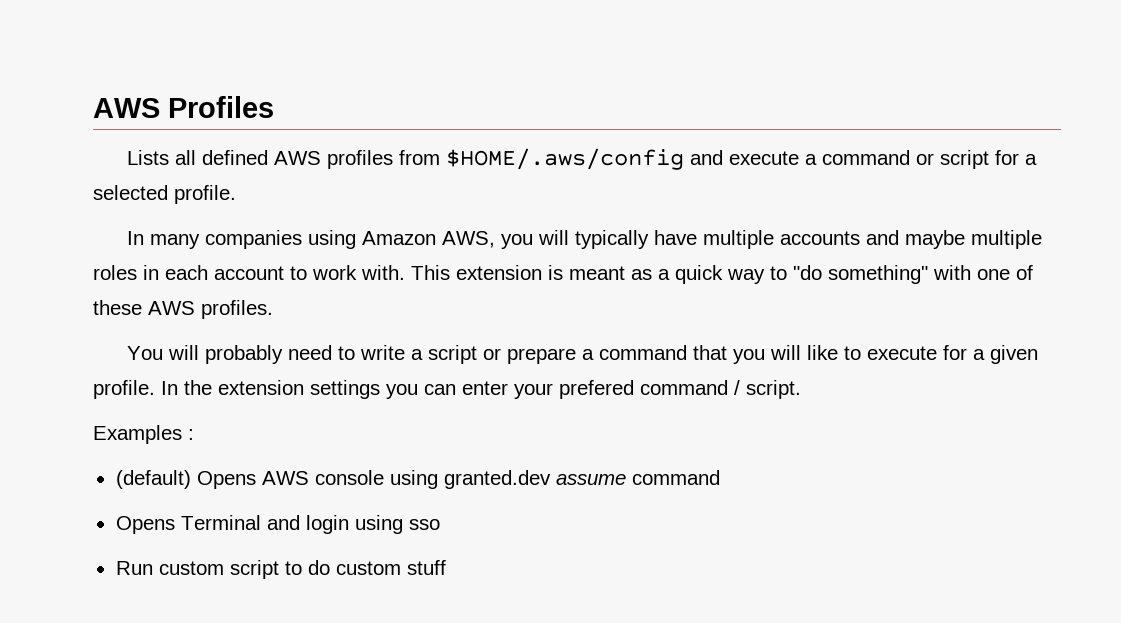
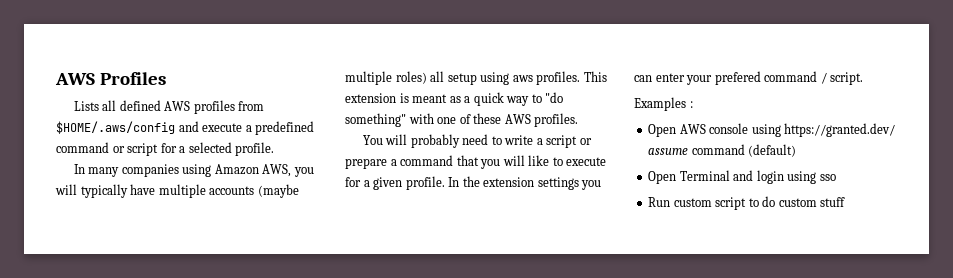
- Lists all defined AWS profiles from $HOME/.aws/config and execute a command or script for a selected profile.
+ Lists all defined AWS profiles from $HOME/.aws/config and execute a predefined command or script for a selected profile.
- In many companies using Amazon AWS, you will typically have multiple accounts and maybe multiple roles in each account to work with.
+ In many companies using Amazon AWS, you will typically have multiple accounts (maybe multiple roles) all setup using aws profiles.
- (default) Opens AWS console using granted.dev assume command
- Opens Terminal and login using sso
+ Open AWS console using https://granted.dev/ assume command (default)
+ Open Terminal and login using sso

